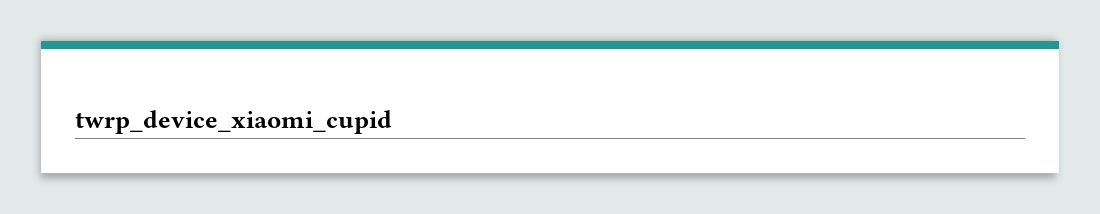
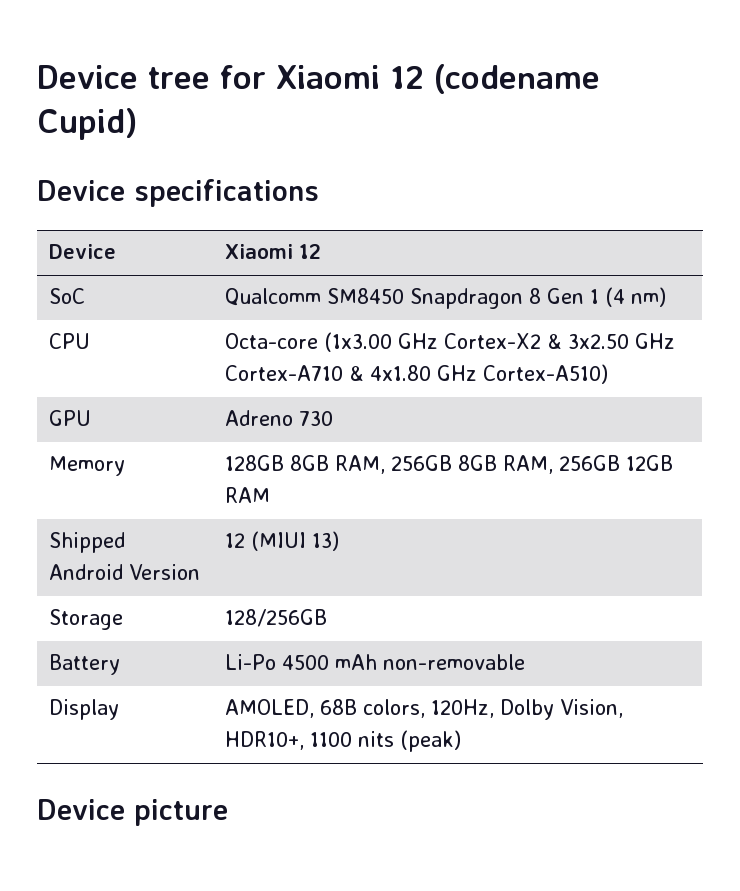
- twrp_device_xiaomi_cupid
+ Device tree for Xiaomi 12 (codename Cupid)
+ Device specifications
+ Device | Xiaomi 12
+ SoC | Qualcomm SM8450 Snapdragon 8 Gen 1 (4 nm)
+ CPU | Octa-core (1x3.00 GHz Cortex-X2 & 3x2.50 GHz Cortex-A710 & 4x1.80 GHz Cortex-A510)
+ GPU | Adreno 730
+ Memory | 128GB 8GB RAM, 256GB 8GB RAM, 256GB 12GB RAM
+ Shipped Android Version | 12 (MIUI 13)
+ Storage | 128/256GB
+ Battery | Li-Po 4500 mAh non-removable
+ Display | AMOLED, 68B colors, 120Hz, Dolby Vision, HDR10+, 1100 nits (peak)
+ Device picture

